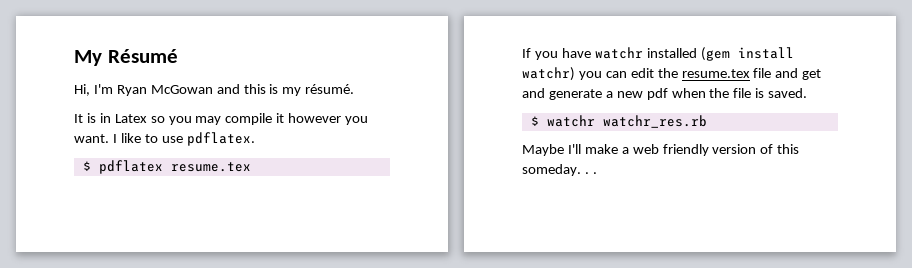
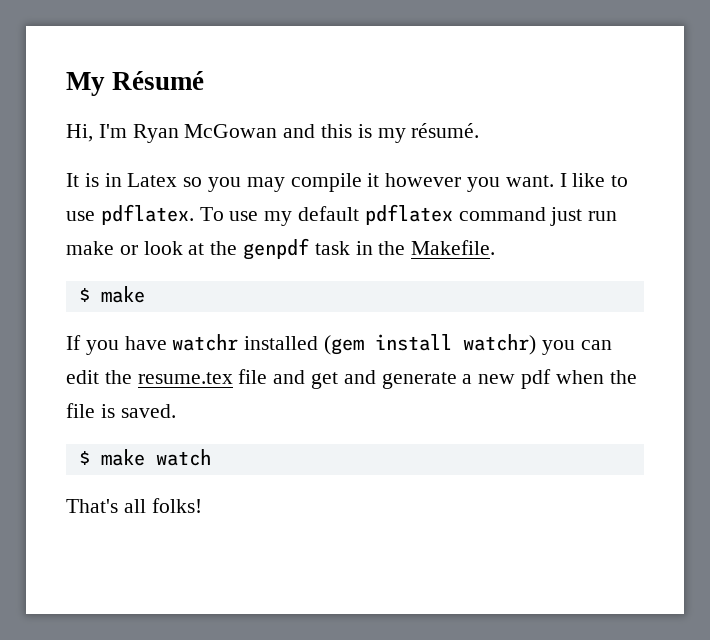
- I like to use pdflatex.
- $ pdflatex resume.tex
+ I like to use pdflatex. To use my default pdflatex command just run make or look at the genpdf task in the Makefile.
+ $ make
- $ watchr watchr_res.rb
- Maybe I'll make a web friendly version of this someday. . .
+ $ make watch
+ That's all folks!

